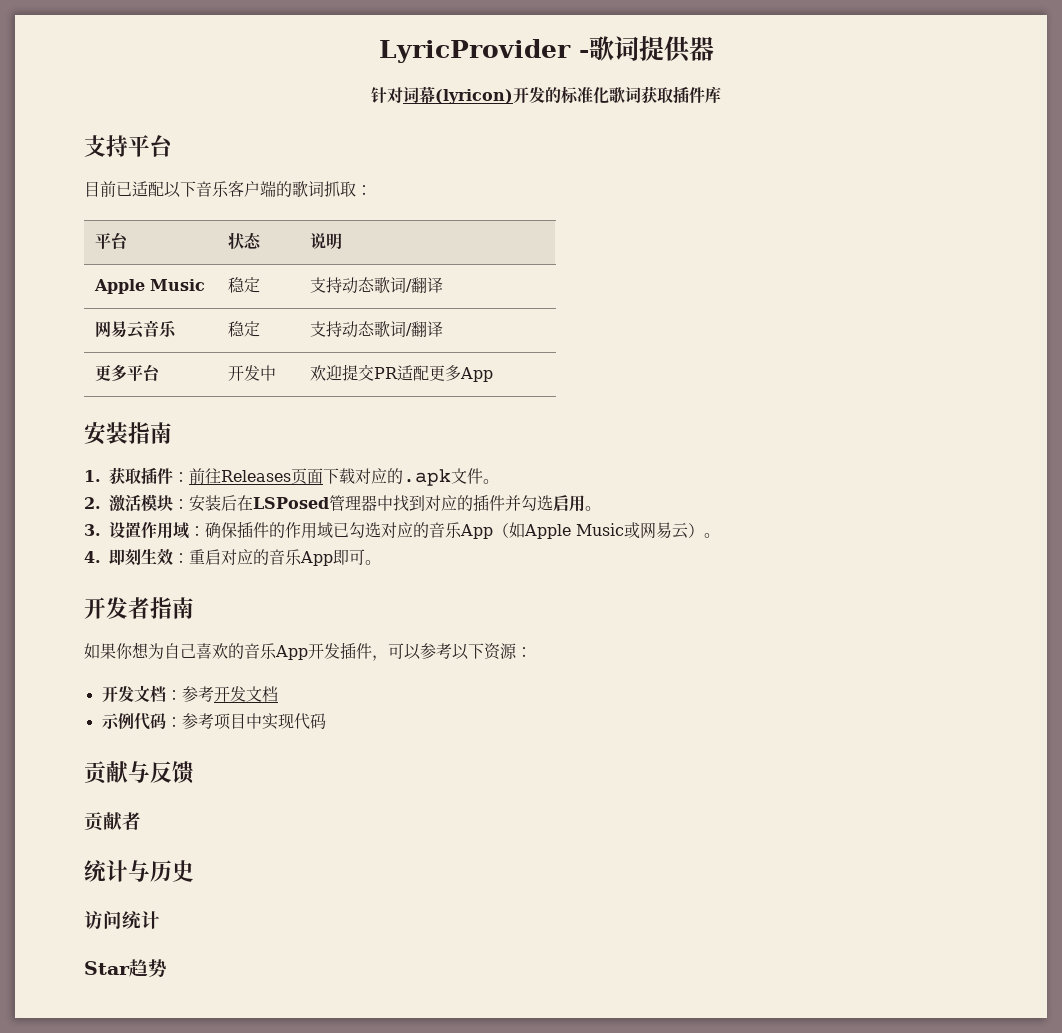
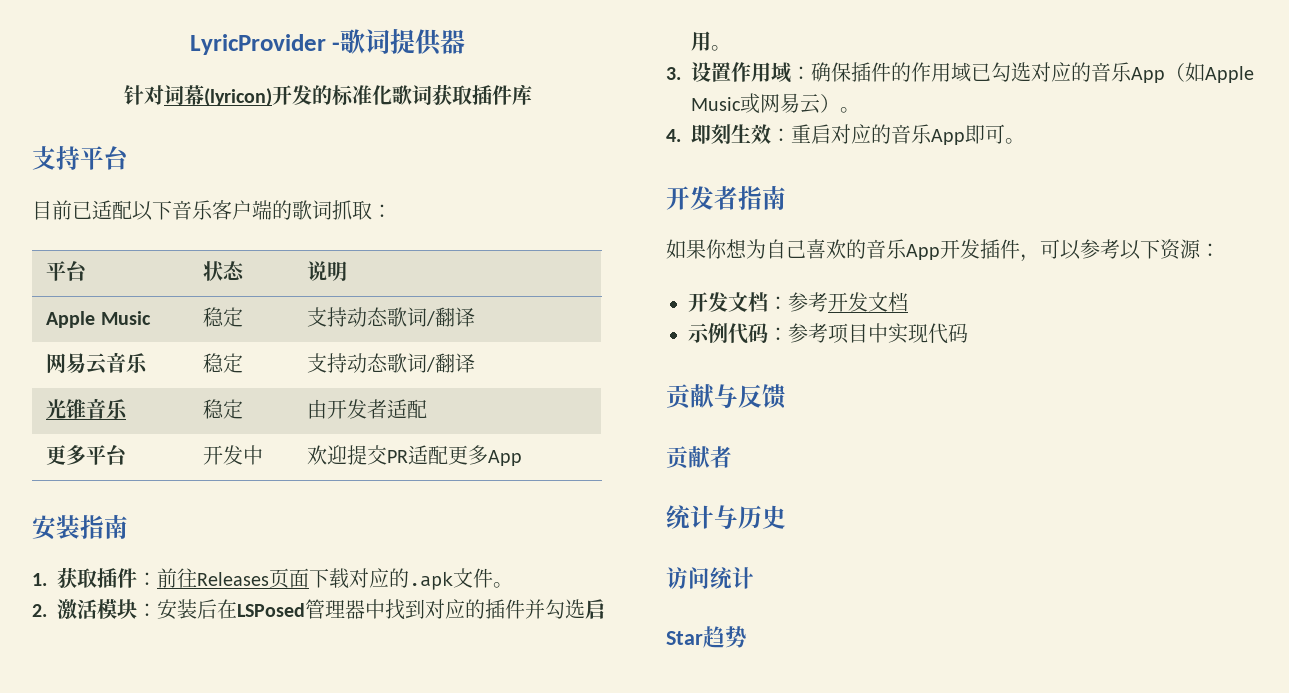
+ 光锥音乐 | 稳定 | 由开发者适配

